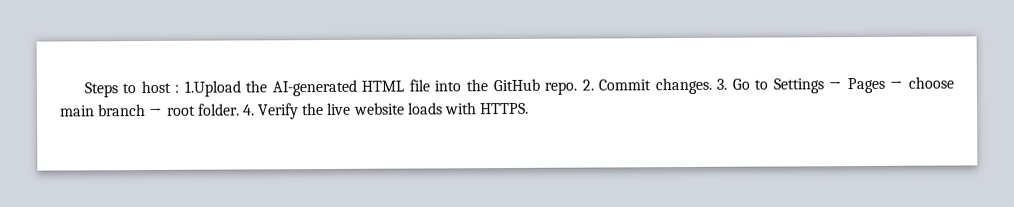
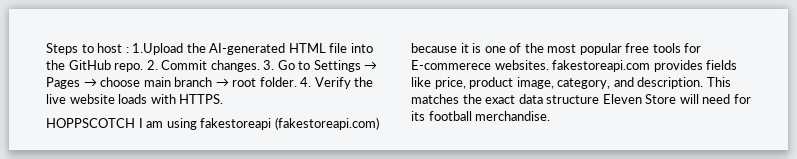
+ HOPPSCOTCH I am using fakestoreapi (fakestoreapi.com) because it is one of the most popular free tools for E-commerece websites. fakestoreapi.com provides fields like price, product image, category, and description. This matches the exact data structure Eleven Store will need for its football merchandise.

